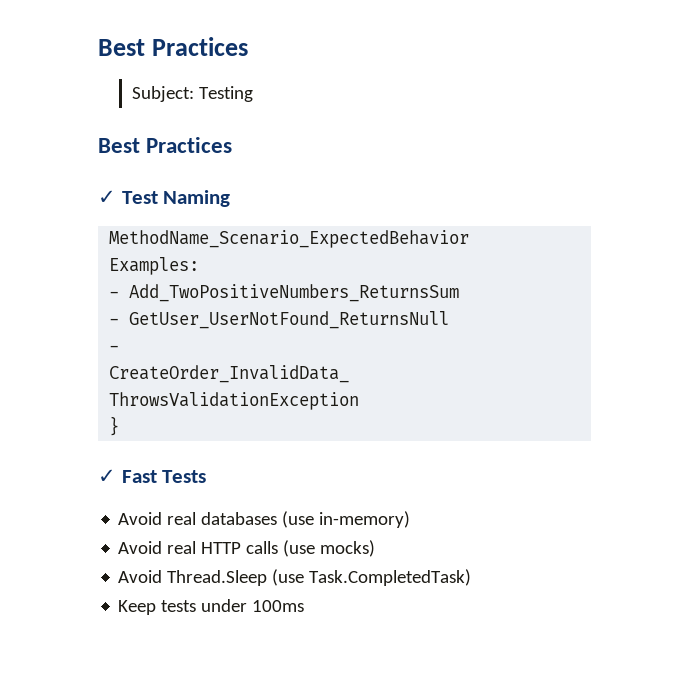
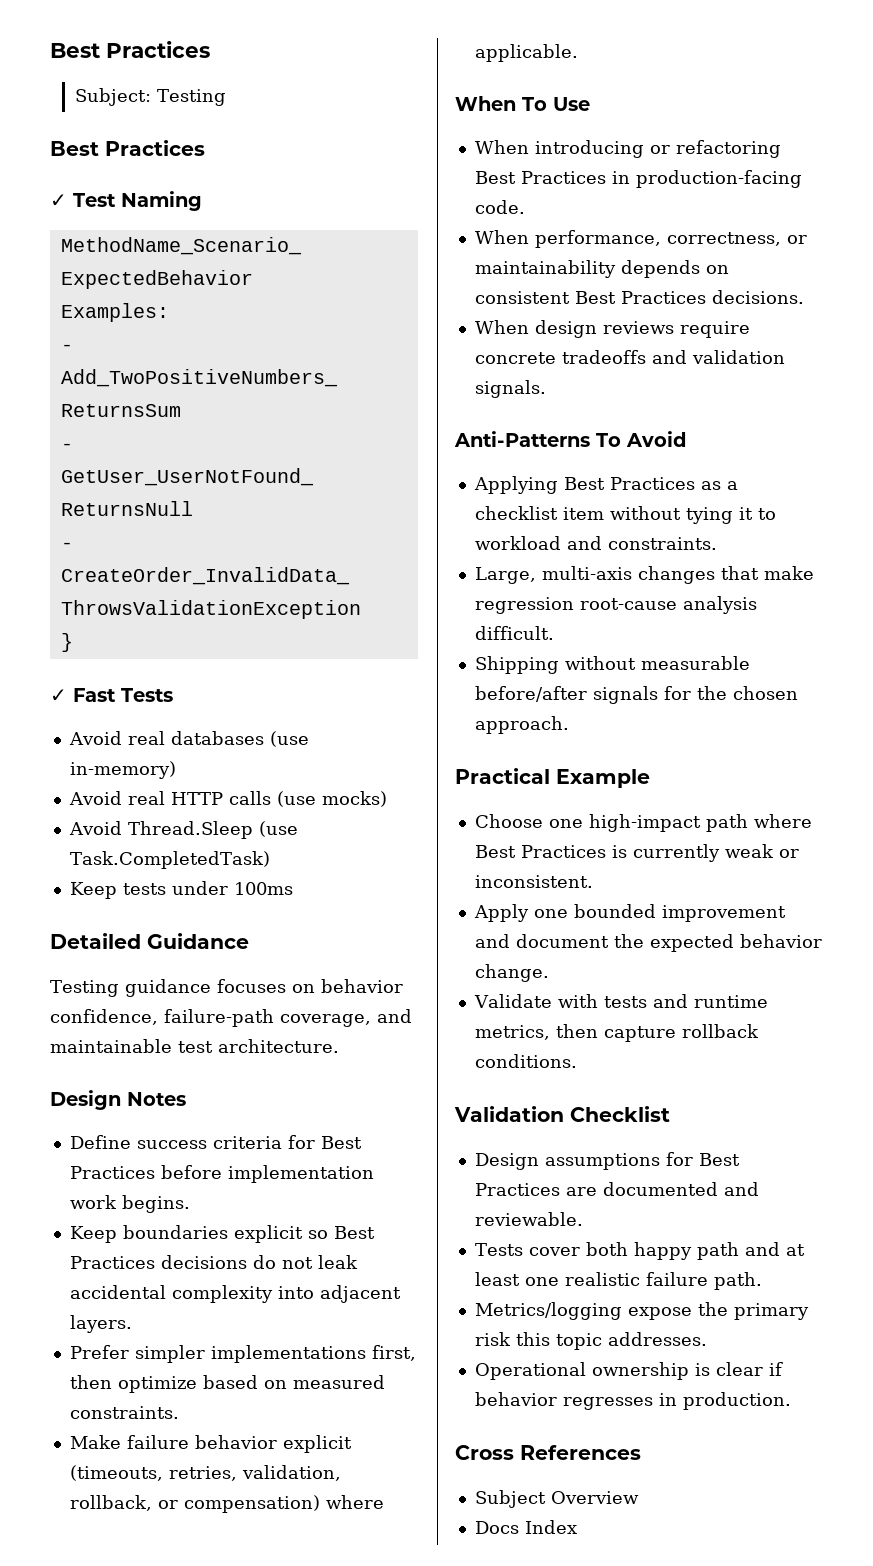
+ Detailed Guidance
+ Testing guidance focuses on behavior confidence, failure-path coverage, and maintainable test architecture.
+ Design Notes
+ Define success criteria for Best Practices before implementation work begins.
+ Keep boundaries explicit so Best Practices decisions do not leak accidental complexity into adjacent layers.
+ Prefer simpler implementations first, then optimize based on measured constraints.
+ Make failure behavior explicit (timeouts, retries, validation, rollback, or compensation) where applicable.
+ When To Use
+ When introducing or refactoring Best Practices in production-facing code.
+ When performance, correctness, or maintainability depends on consistent Best Practices decisions.
+ When design reviews require concrete tradeoffs and validation signals.
+ Anti-Patterns To Avoid
+ Applying Best Practices as a checklist item without tying it to workload and constraints.
+ Large, multi-axis changes that make regression root-cause analysis difficult.
+ Shipping without measurable before/after signals for the chosen approach.
+ Practical Example
+ Choose one high-impact path where Best Practices is currently weak or inconsistent.
+ Apply one bounded improvement and document the expected behavior change.
+ Validate with tests and runtime metrics, then capture rollback conditions.
+ Validation Checklist
+ Design assumptions for Best Practices are documented and reviewable.
+ Tests cover both happy path and at least one realistic failure path.
+ Metrics/logging expose the primary risk this topic addresses.
+ Operational ownership is clear if behavior regresses in production.
+ Cross References
+ Subject Overview
+ Docs Index

